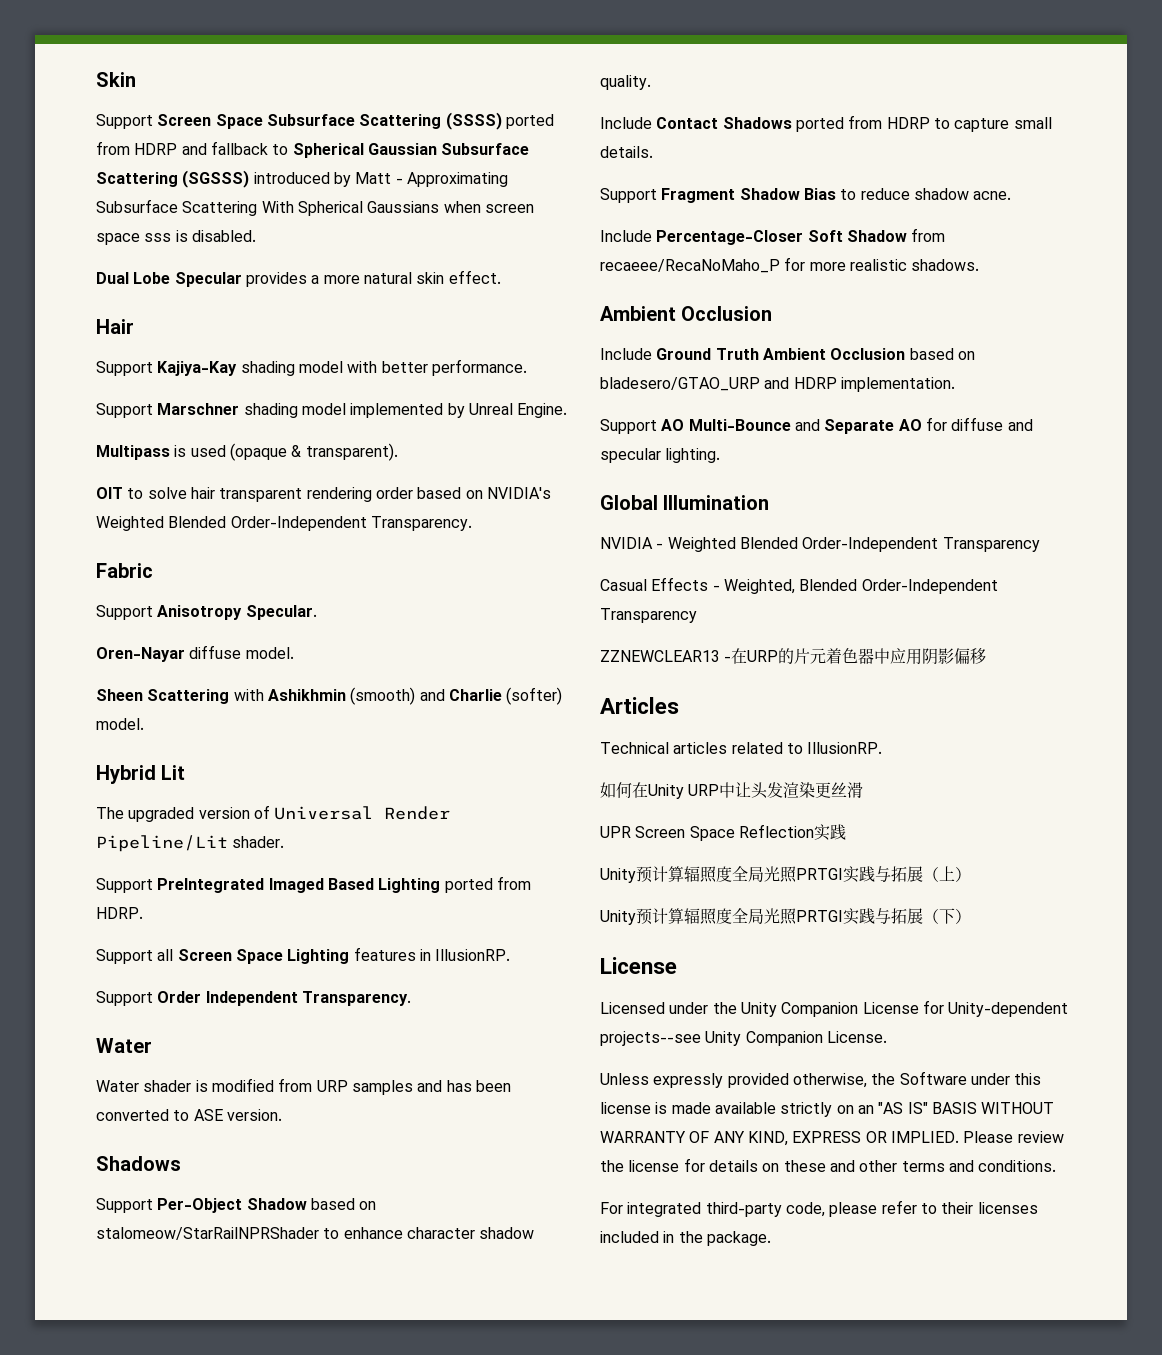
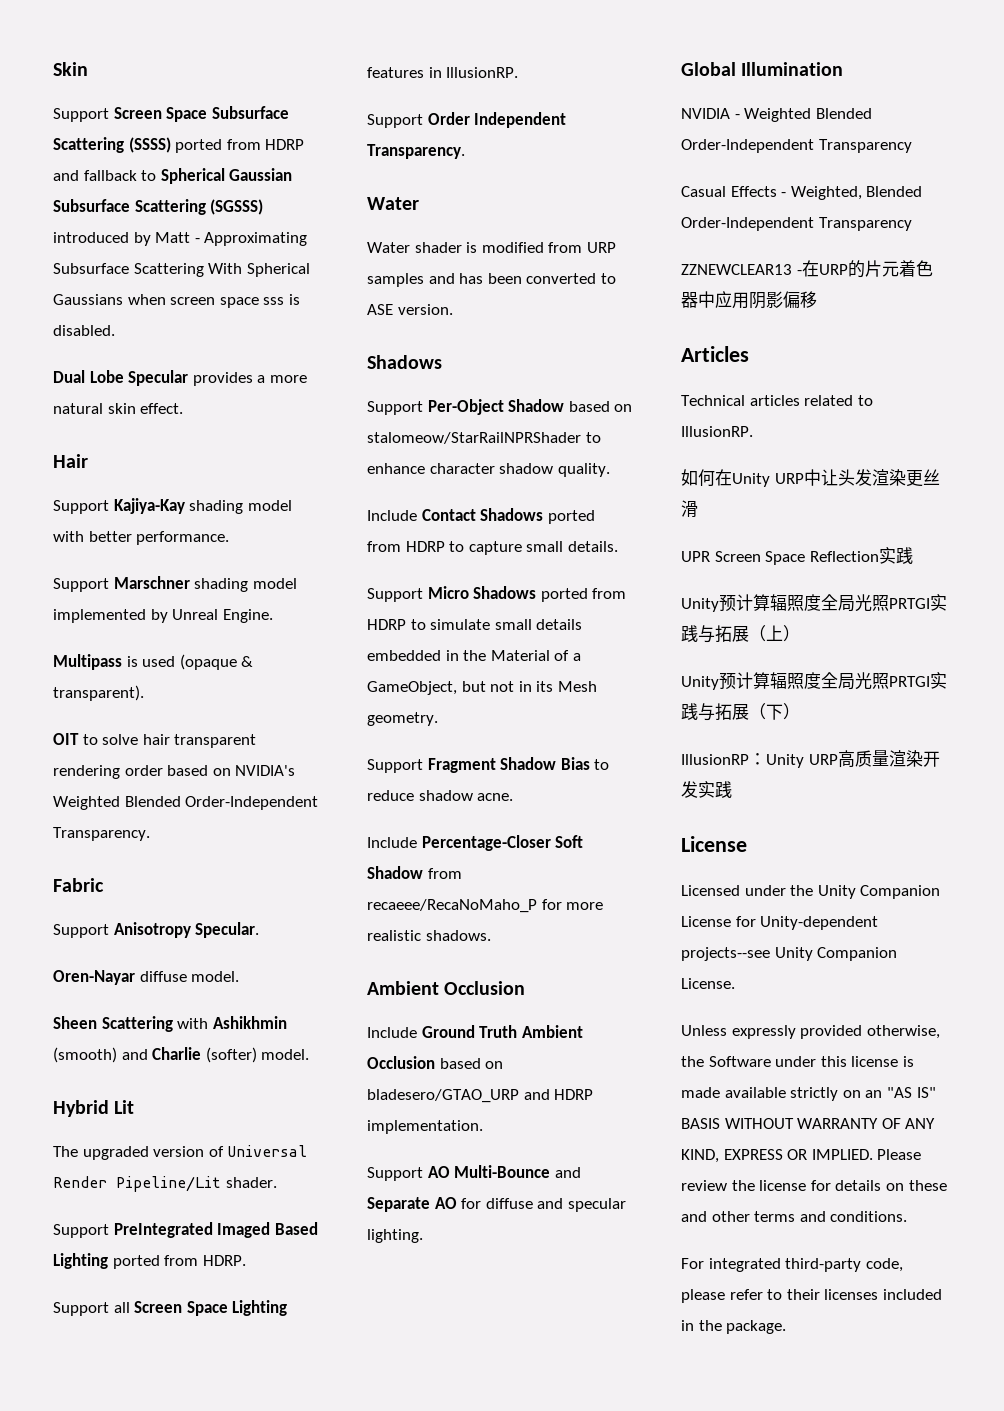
+ Support Micro Shadows ported from HDRP to simulate small details embedded in the Material of a GameObject, but not in its Mesh geometry.
+ IllusionRP：Unity URP高质量渲染开发实践

